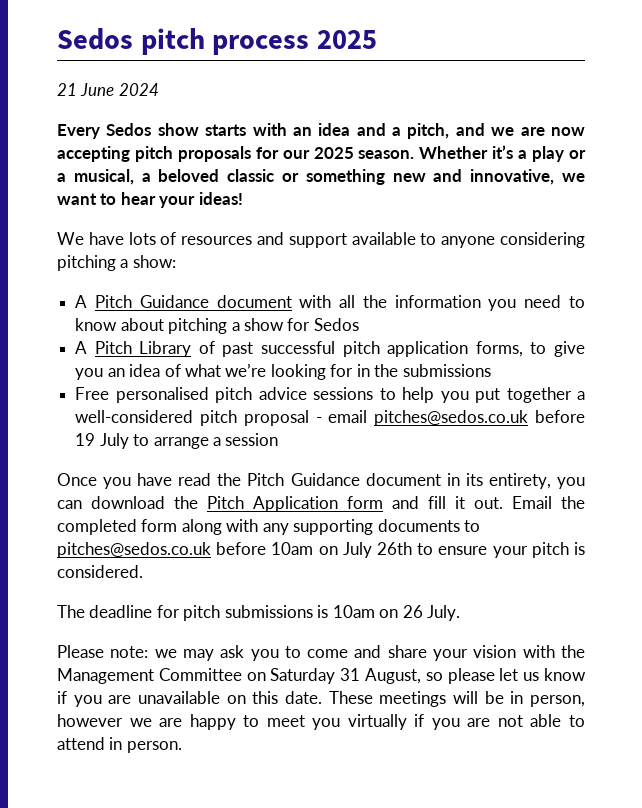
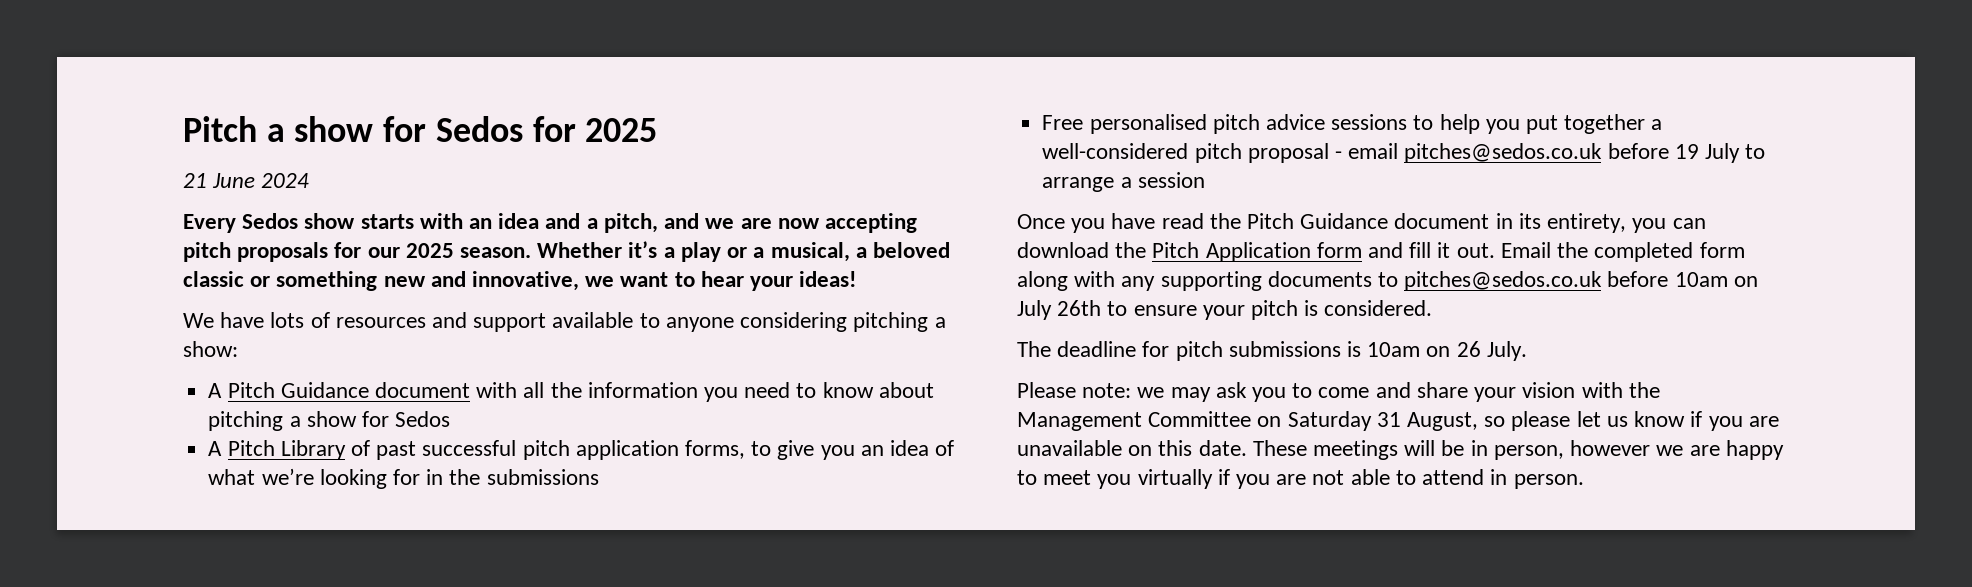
- Sedos pitch process 2025
+ Pitch a show for Sedos for 2025

